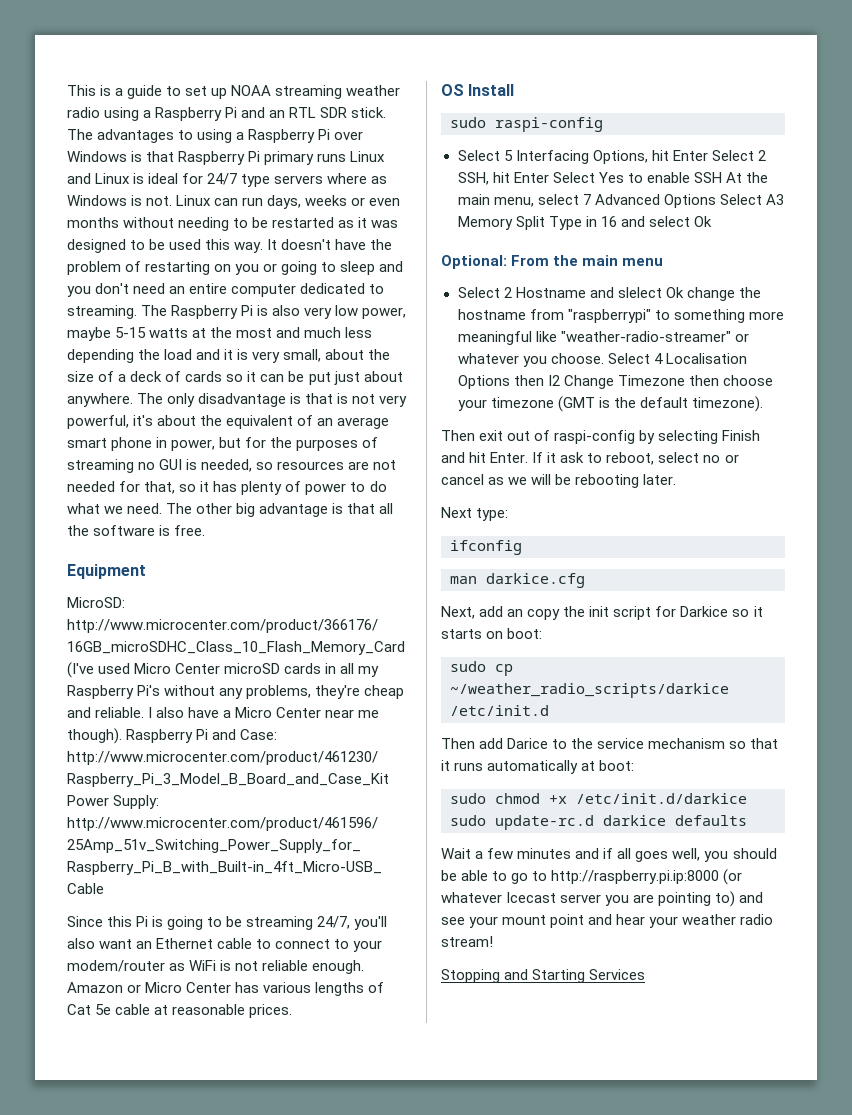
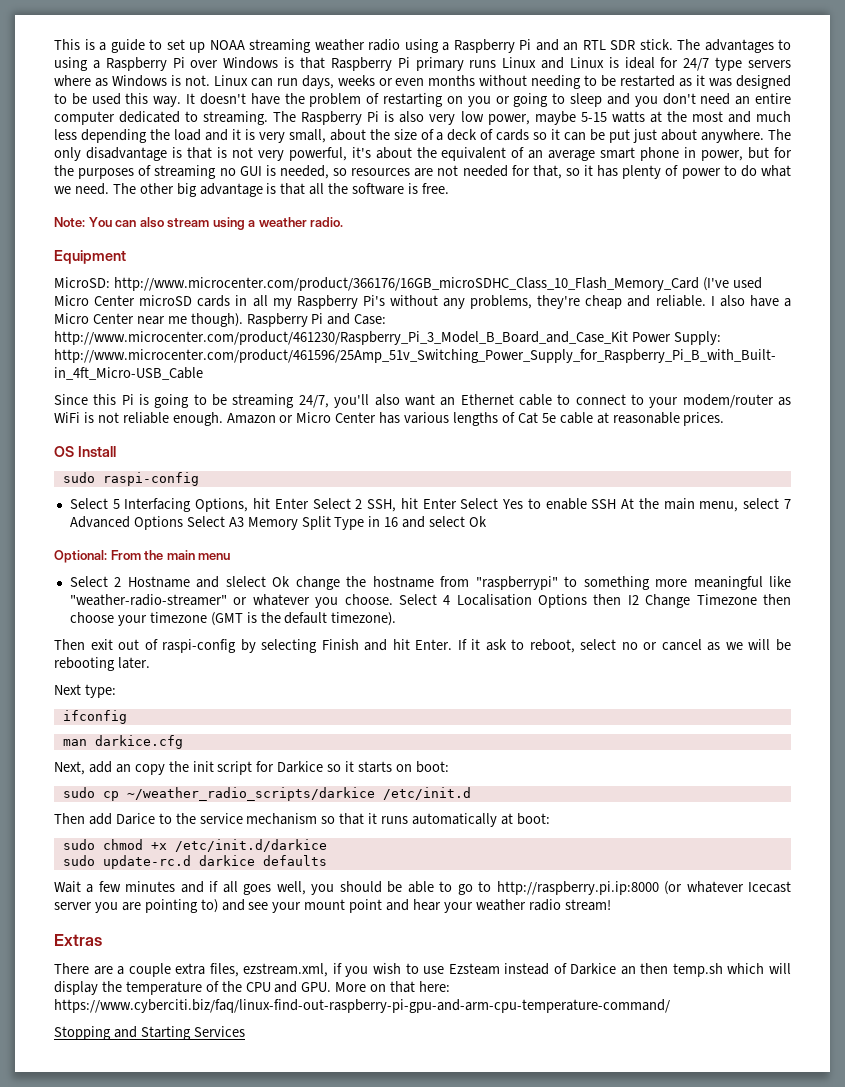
+ Note: You can also stream using a weather radio.
+ Extras
+ There are a couple extra files, ezstream.xml, if you wish to use Ezsteam instead of Darkice an then temp.sh which will display the temperature of the CPU and GPU. More on that here: https://www.cyberciti.biz/faq/linux-find-out-raspberry-pi-gpu-and-arm-cpu-temperature-command/

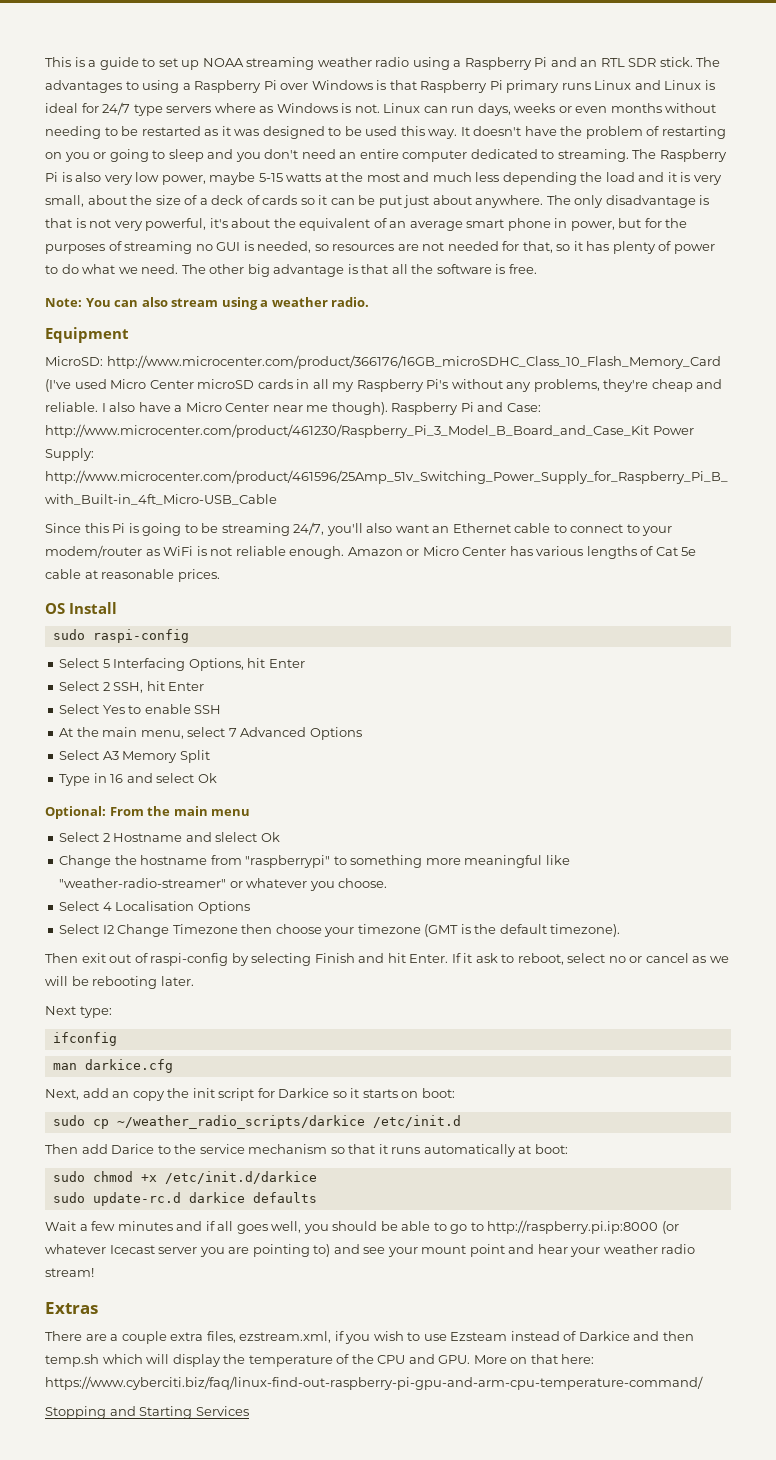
- Select 5 Interfacing Options, hit Enter Select 2 SSH, hit Enter Select Yes to enable SSH At the main menu, select 7 Advanced Options Select A3 Memory Split Type in 16 and select Ok
+ Select 5 Interfacing Options, hit Enter
+ Select 2 SSH, hit Enter
+ Select Yes to enable SSH
+ At the main menu, select 7 Advanced Options
+ Select A3 Memory Split
+ Type in 16 and select Ok
- Select 2 Hostname and slelect Ok change the hostname from "raspberrypi" to something more meaningful like "weather-radio-streamer" or whatever you choose. Select 4 Localisation Options then I2 Change Timezone then choose your timezone (GMT is the default timezone).
+ Select 2 Hostname and slelect Ok
+ Change the hostname from "raspberrypi" to something more meaningful like "weather-radio-streamer" or whatever you choose.
+ Select 4 Localisation Options
+ Select I2 Change Timezone then choose your timezone (GMT is the default timezone).
- There are a couple extra files, ezstream.xml, if you wish to use Ezsteam instead of Darkice an then temp.sh which will display the temperature of the CPU and GPU. More on that here: https://www.cyberciti.biz/faq/linux-find-out-raspberry-pi-gpu-and-arm-cpu-temperature-command/
+ There are a couple extra files, ezstream.xml, if you wish to use Ezsteam instead of Darkice and then temp.sh which will display the temperature of the CPU and GPU. More on that here: https://www.cyberciti.biz/faq/linux-find-out-raspberry-pi-gpu-and-arm-cpu-temperature-command/

